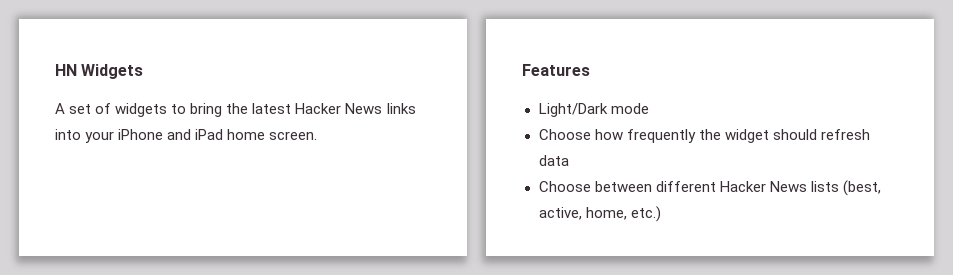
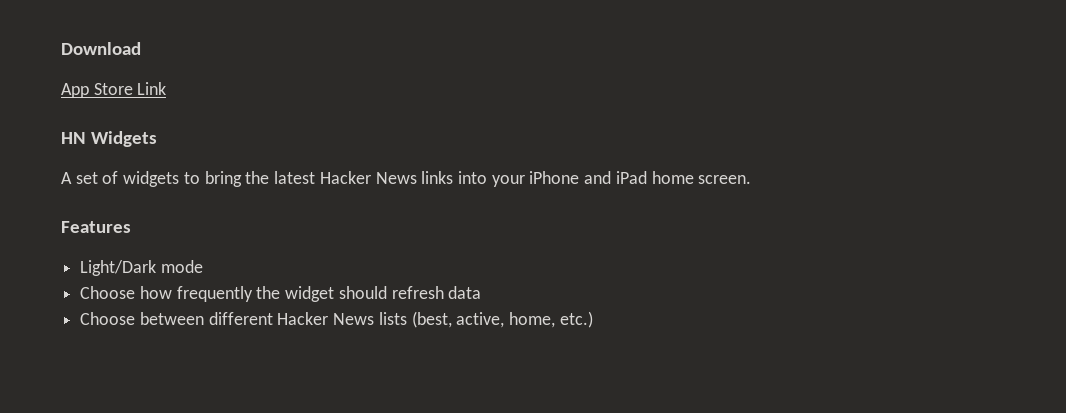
+ Download
+ App Store Link

